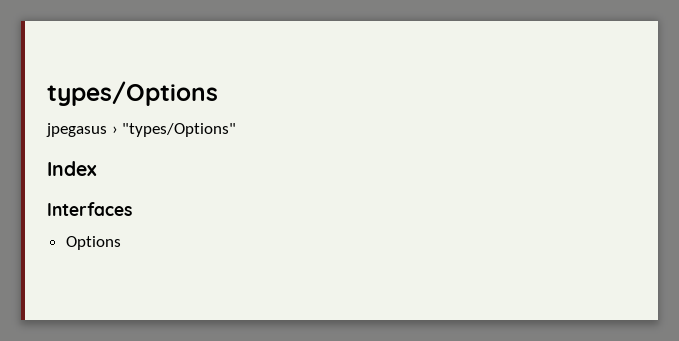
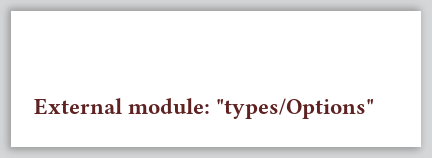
- types/Options
- jpegasus › "types/Options"
- Index
- Interfaces
- Options
+ External module: "types/Options"

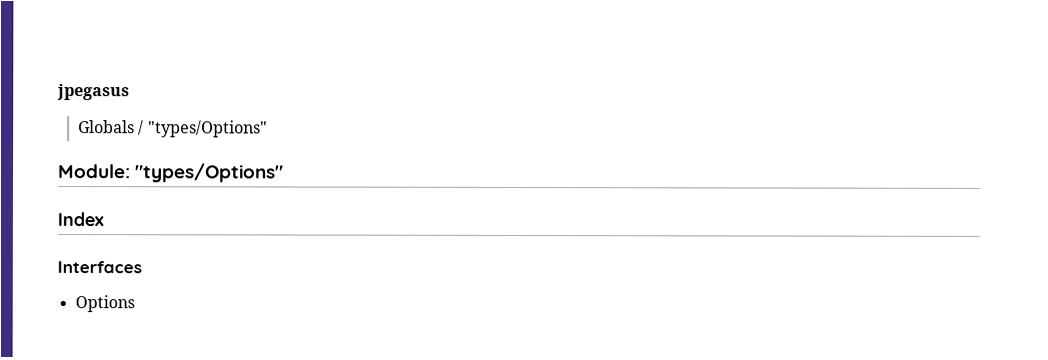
- External module: "types/Options"
+ jpegasus
+ Globals / "types/Options"
+ Module: "types/Options"
+ Index
+ Interfaces
+ Options

